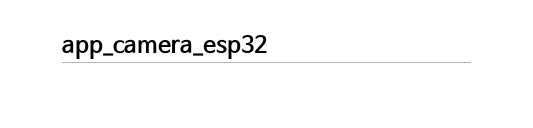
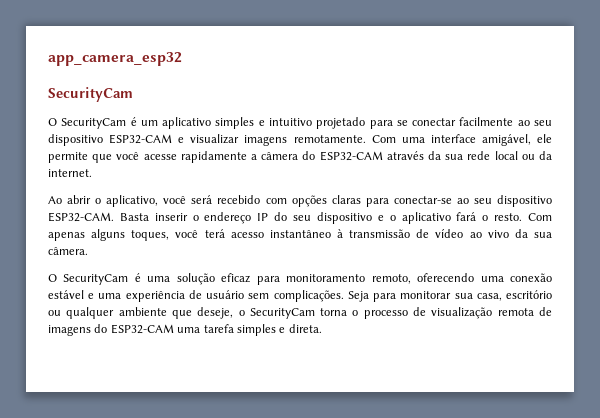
  app_camera_esp32
+ SecurityCam
+ O SecurityCam é um aplicativo simples e intuitivo projetado para se conectar facilmente ao seu dispositivo ESP32-CAM e visualizar imagens remotamente. Com uma interface amigável, ele permite que você acesse rapidamente a câmera do ESP32-CAM através da sua rede local ou da internet.
+ Ao abrir o aplicativo, você será recebido com opções claras para conectar-se ao seu dispositivo ESP32-CAM. Basta inserir o endereço IP do seu dispositivo e o aplicativo fará o resto. Com apenas alguns toques, você terá acesso instantâneo à transmissão de vídeo ao vivo da sua câmera.
+ O SecurityCam é uma solução eficaz para monitoramento remoto, oferecendo uma conexão estável e uma experiência de usuário sem complicações. Seja para monitorar sua casa, escritório ou qualquer ambiente que deseje, o SecurityCam torna o processo de visualização remota de imagens do ESP32-CAM uma tarefa simples e direta.

